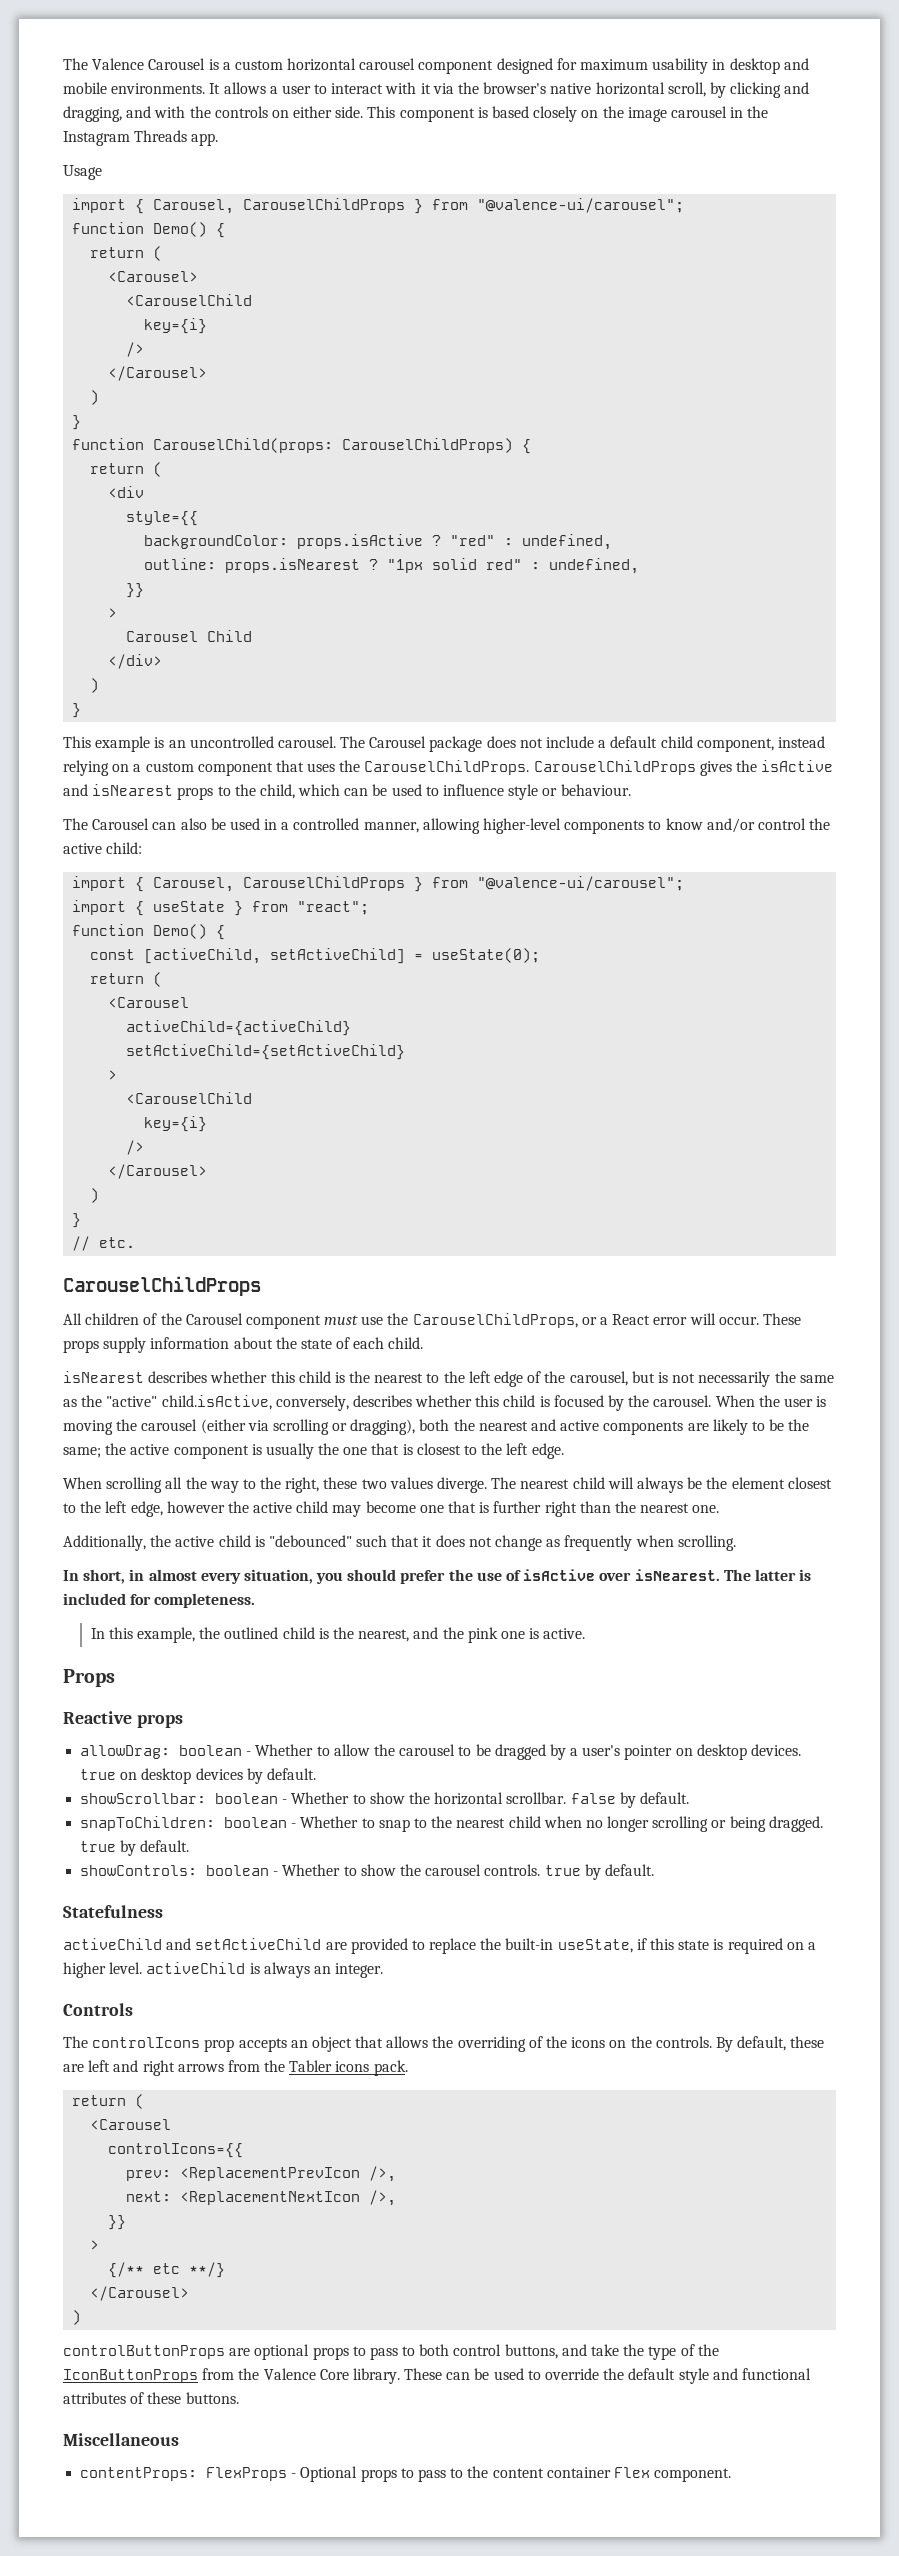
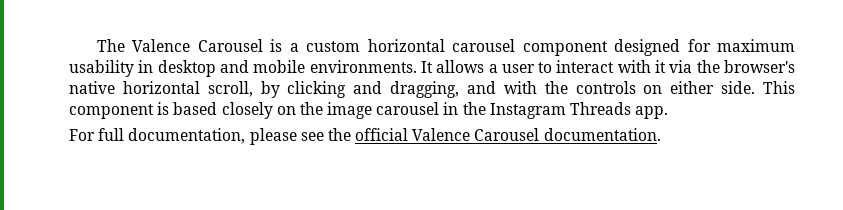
- Usage
- import { Carousel, CarouselChildProps } from "@valence-ui/carousel";
- function Demo() {
- return (
- <Carousel>
- <CarouselChild
- key={i}
- />
- </Carousel>
- )
- }
- function CarouselChild(props: CarouselChildProps) {
- return (
- <div
- style={{
- backgroundColor: props.isActive ? "red" : undefined,
- outline: props.isNearest ? "1px solid red" : undefined,
- }}
- >
- Carousel Child
- </div>
- )
- }
- This example is an uncontrolled carousel. The Carousel package does not include a default child component, instead relying on a custom component that uses the CarouselChildProps. CarouselChildProps gives the isActive and isNearest props to the child, which can be used to influence style or behaviour.
- The Carousel can also be used in a controlled manner, allowing higher-level components to know and/or control the active child:
- import { Carousel, CarouselChildProps } from "@valence-ui/carousel";
- import { useState } from "react";
- function Demo() {
- const [activeChild, setActiveChild] = useState(0);
- return (
- <Carousel
- activeChild={activeChild}
- setActiveChild={setActiveChild}
- >
- <CarouselChild
- key={i}
- />
- </Carousel>
- )
- }
- // etc.
- CarouselChildProps
- All children of the Carousel component must use the CarouselChildProps, or a React error will occur. These props supply information about the state of each child.
- isNearest describes whether this child is the nearest to the left edge of the carousel, but is not necessarily the same as the "active" child.isActive, conversely, describes whether this child is focused by the carousel. When the user is moving the carousel (either via scrolling or dragging), both the nearest and active components are likely to be the same; the active component is usually the one that is closest to the left edge.
- When scrolling all the way to the right, these two values diverge. The nearest child will always be the element closest to the left edge, however the active child may become one that is further right than the nearest one.
- Additionally, the active child is "debounced" such that it does not change as frequently when scrolling.
- In short, in almost every situation, you should prefer the use of isActive over isNearest. The latter is included for completeness.
- In this example, the outlined child is the nearest, and the pink one is active.
- Props
- Reactive props
- allowDrag: boolean - Whether to allow the carousel to be dragged by a user's pointer on desktop devices. true on desktop devices by default.
- showScrollbar: boolean - Whether to show the horizontal scrollbar. false by default.
- snapToChildren: boolean - Whether to snap to the nearest child when no longer scrolling or being dragged. true by default.
- showControls: boolean - Whether to show the carousel controls. true by default.
- Statefulness
- activeChild and setActiveChild are provided to replace the built-in useState, if this state is required on a higher level. activeChild is always an integer.
- Controls
- The controlIcons prop accepts an object that allows the overriding of the icons on the controls. By default, these are left and right arrows from the Tabler icons pack.
- return (
- <Carousel
- controlIcons={{
- prev: <ReplacementPrevIcon />,
- next: <ReplacementNextIcon />,
- }}
- >
- {/** etc **/}
- </Carousel>
- )
- controlButtonProps are optional props to pass to both control buttons, and take the type of the IconButtonProps from the Valence Core library. These can be used to override the default style and functional attributes of these buttons.
- Miscellaneous
- contentProps: FlexProps - Optional props to pass to the content container Flex component.
+ For full documentation, please see the official Valence Carousel documentation.

